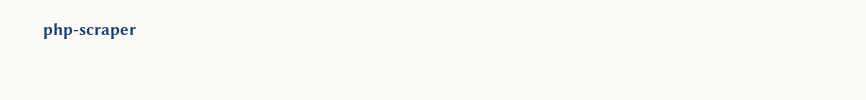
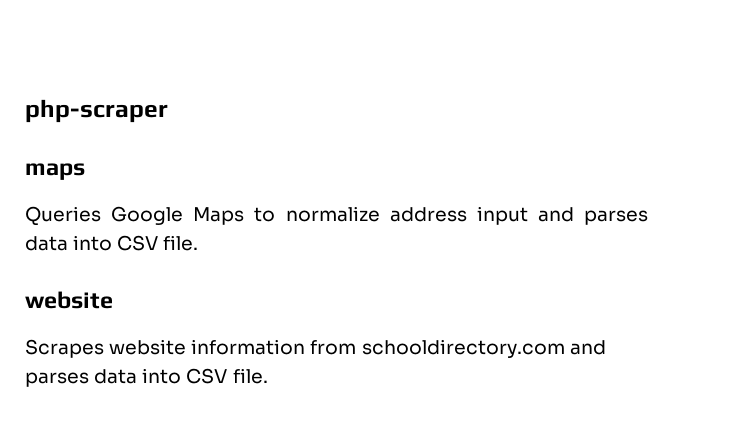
+ maps
+ Queries Google Maps to normalize address input and parses data into CSV file.
+ website
+ Scrapes website information from schooldirectory.com and parses data into CSV file.

